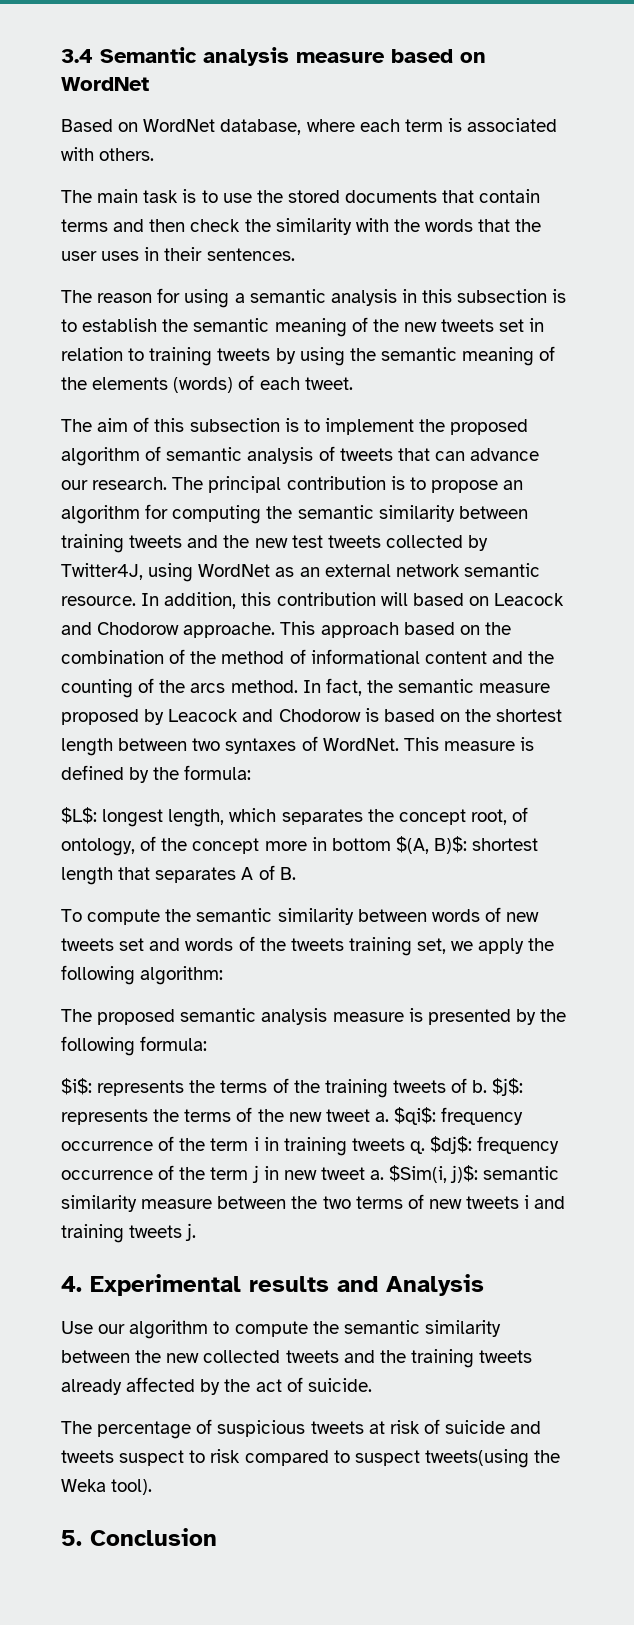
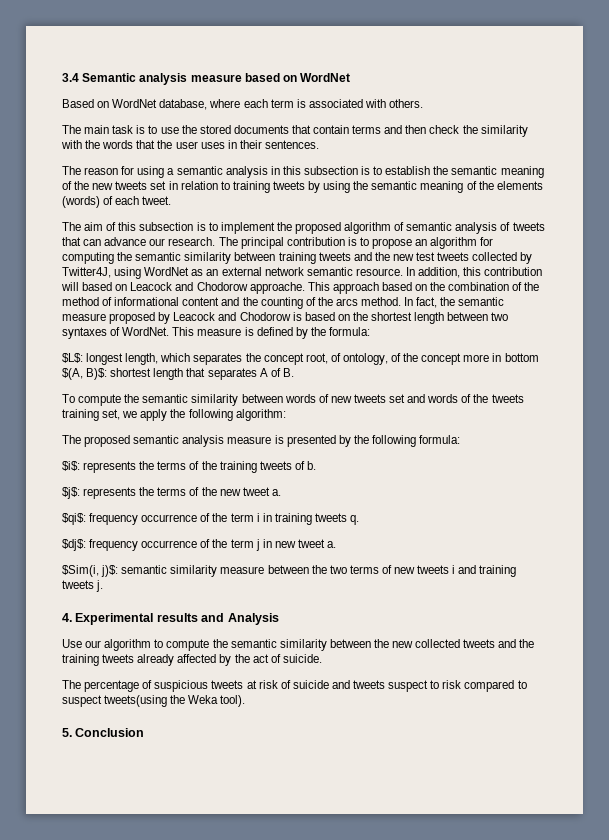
- $i$: represents the terms of the training tweets of b. $j$: represents the terms of the new tweet a. $qi$: frequency occurrence of the term i in training tweets q. $dj$: frequency occurrence of the term j in new tweet a. $Sim(i, j)$: semantic similarity measure between the two terms of new tweets i and training tweets j.
+ $i$: represents the terms of the training tweets of b.
+ $j$: represents the terms of the new tweet a.
+ $qi$: frequency occurrence of the term i in training tweets q.
+ $dj$: frequency occurrence of the term j in new tweet a.
+ $Sim(i, j)$: semantic similarity measure between the two terms of new tweets i and training tweets j.

